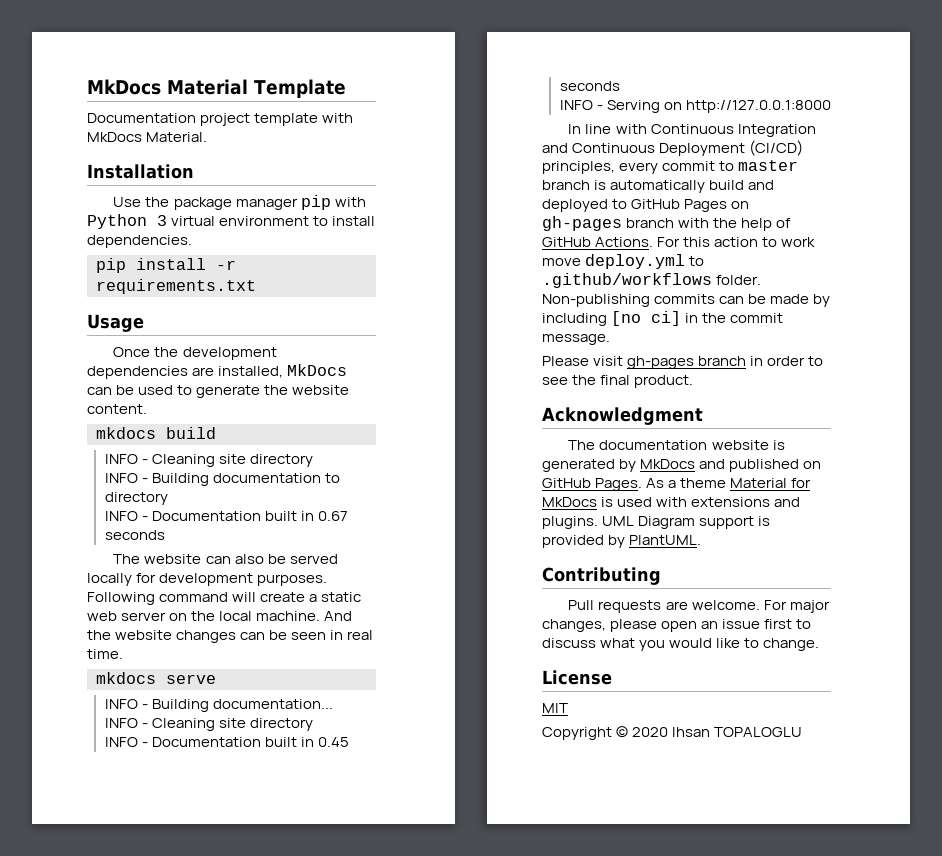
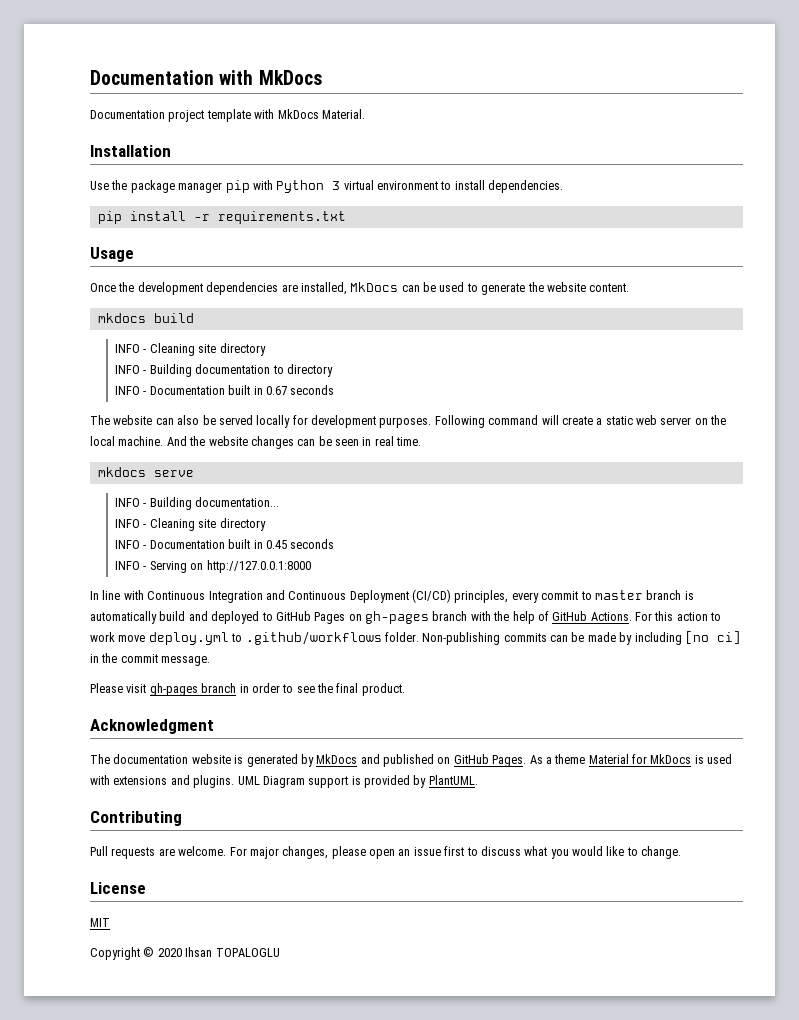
- MkDocs Material Template
+ Documentation with MkDocs

